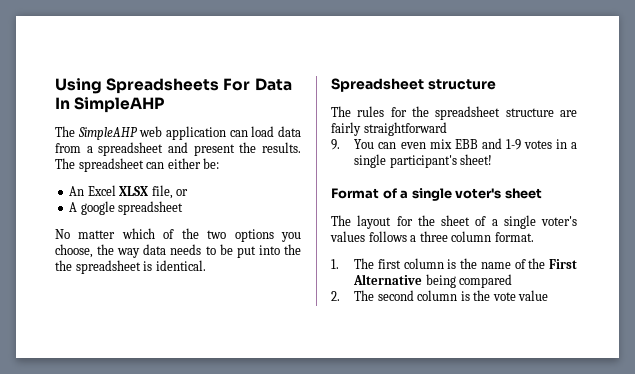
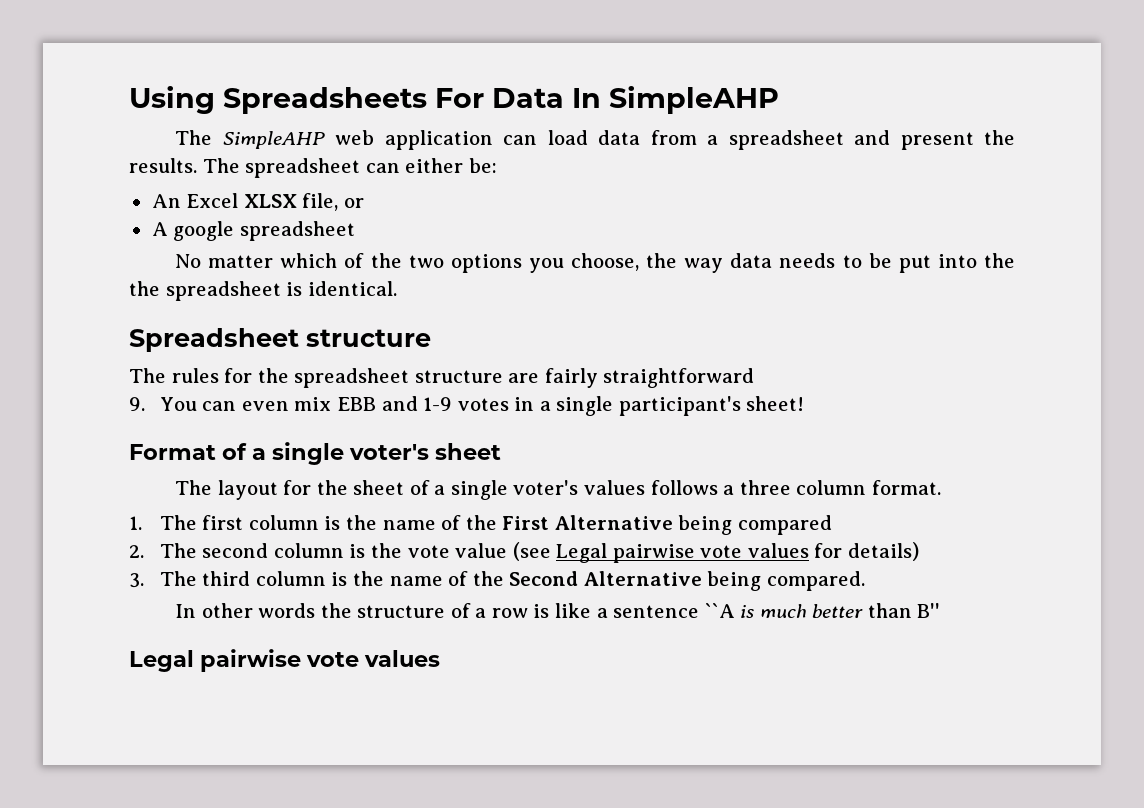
- 2. The second column is the vote value
+ 2. The second column is the vote value (see Legal pairwise vote values for details)
+ 3. The third column is the name of the Second Alternative being compared.
+ In other words the structure of a row is like a sentence ``A is much better than B''
+ Legal pairwise vote values

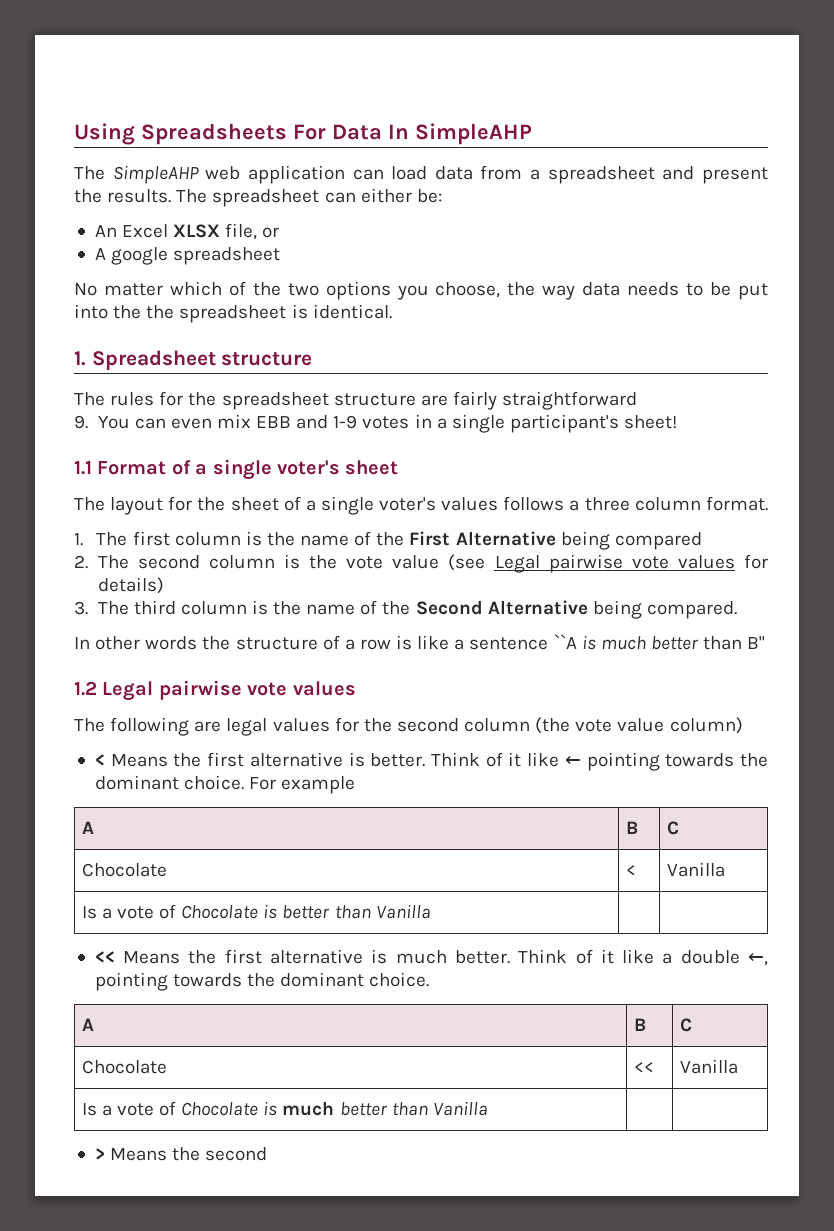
- Spreadsheet structure
+ 1. Spreadsheet structure
- Format of a single voter's sheet
+ 1.1 Format of a single voter's sheet
  In other words the structure of a row is like a sentence ``A is much better than B''
- Legal pairwise vote values
+ 1.2 Legal pairwise vote values
+ The following are legal values for the second column (the vote value column)
+ < Means the first alternative is better. Think of it like ← pointing towards the dominant choice. For example
+ A | B | C
+ Chocolate | < | Vanilla
+ Is a vote of Chocolate is better than Vanilla | |
+ << Means the first alternative is much better. Think of it like a double ←, pointing towards the dominant choice.
+ A | B | C
+ Chocolate | << | Vanilla
+ Is a vote of Chocolate is much better than Vanilla | |
+ > Means the second

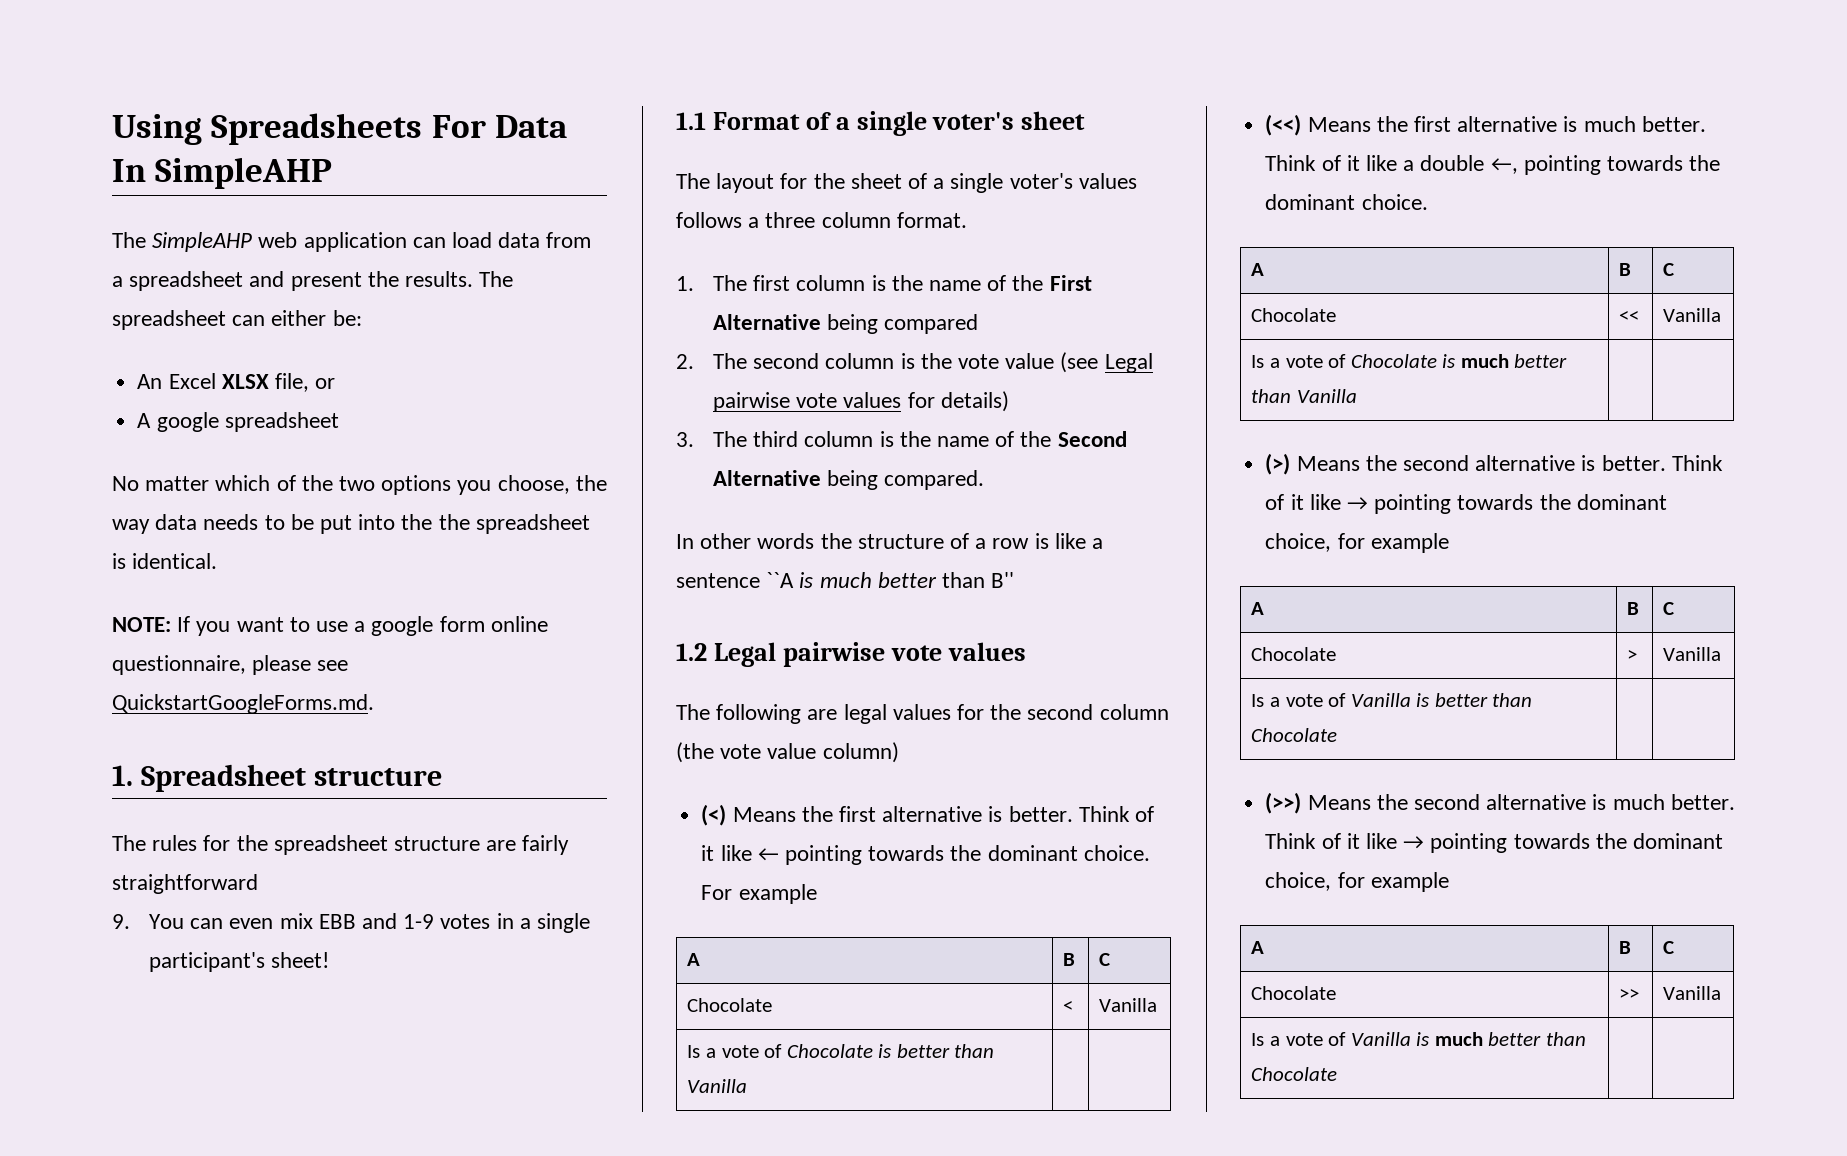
+ NOTE: If you want to use a google form online questionnaire, please see QuickstartGoogleForms.md.
- < Means the first alternative is better.
+ (<) Means the first alternative is better.
- << Means the first alternative is much better.
+ (<<) Means the first alternative is much better.
- > Means the second
+ (>) Means the second alternative is better. Think of it like → pointing towards the dominant choice, for example
+ A | B | C
+ Chocolate | > | Vanilla
+ Is a vote of Vanilla is better than Chocolate | |
+ (>>) Means the second alternative is much better. Think of it like → pointing towards the dominant choice, for example
+ A | B | C
+ Chocolate | >> | Vanilla
+ Is a vote of Vanilla is much better than Chocolate | |

